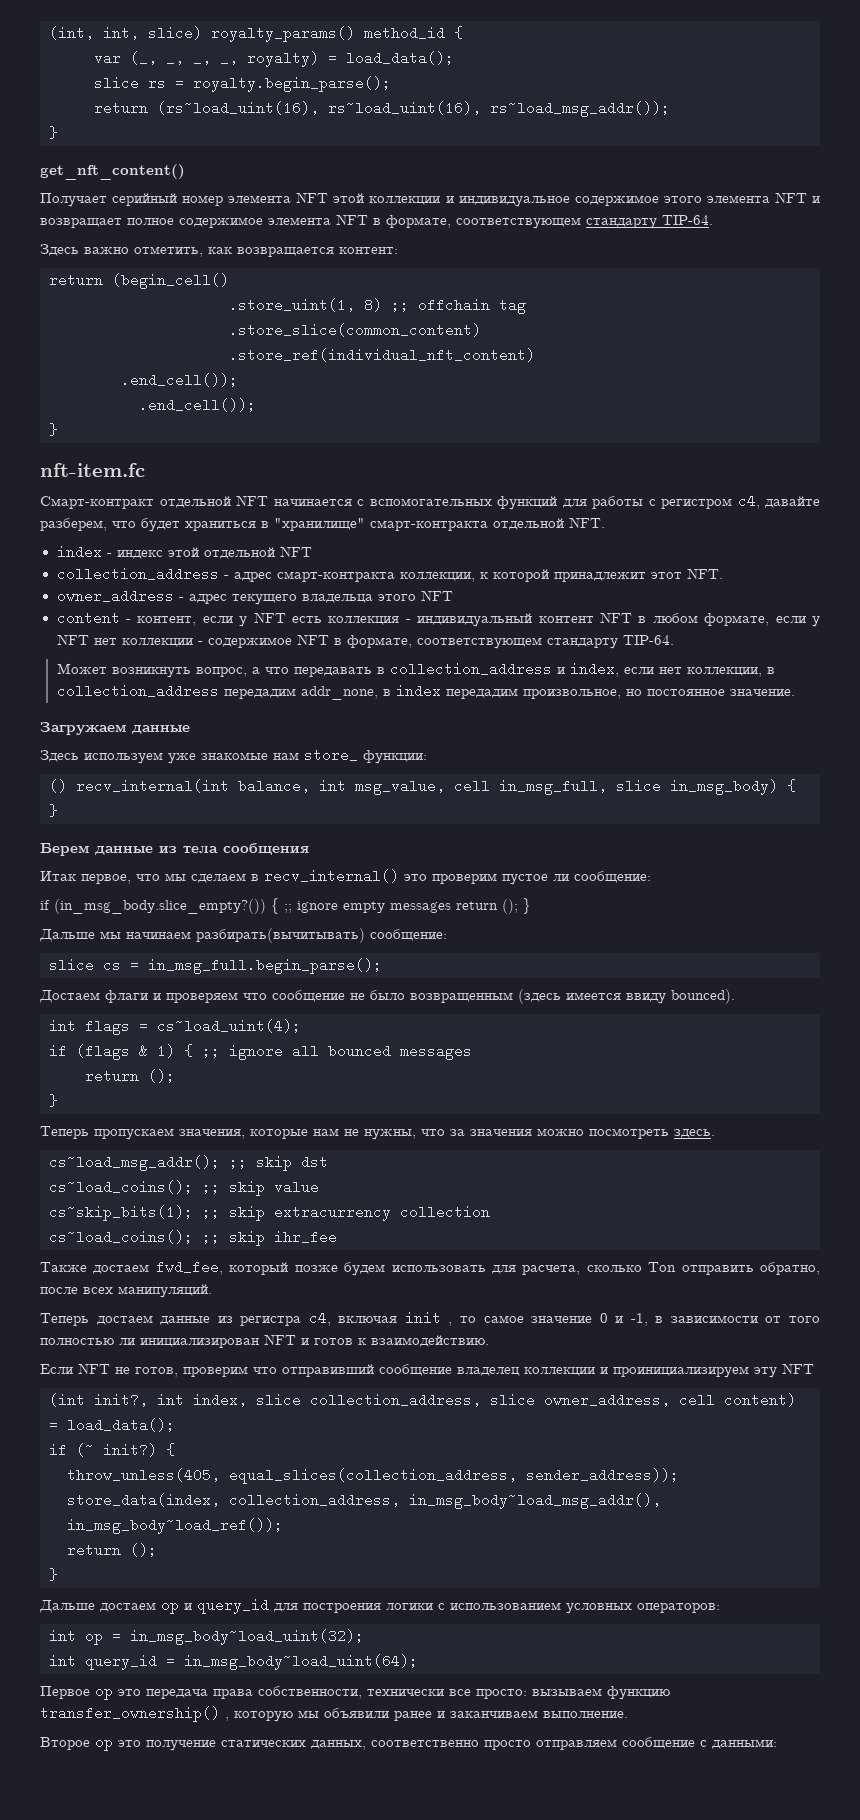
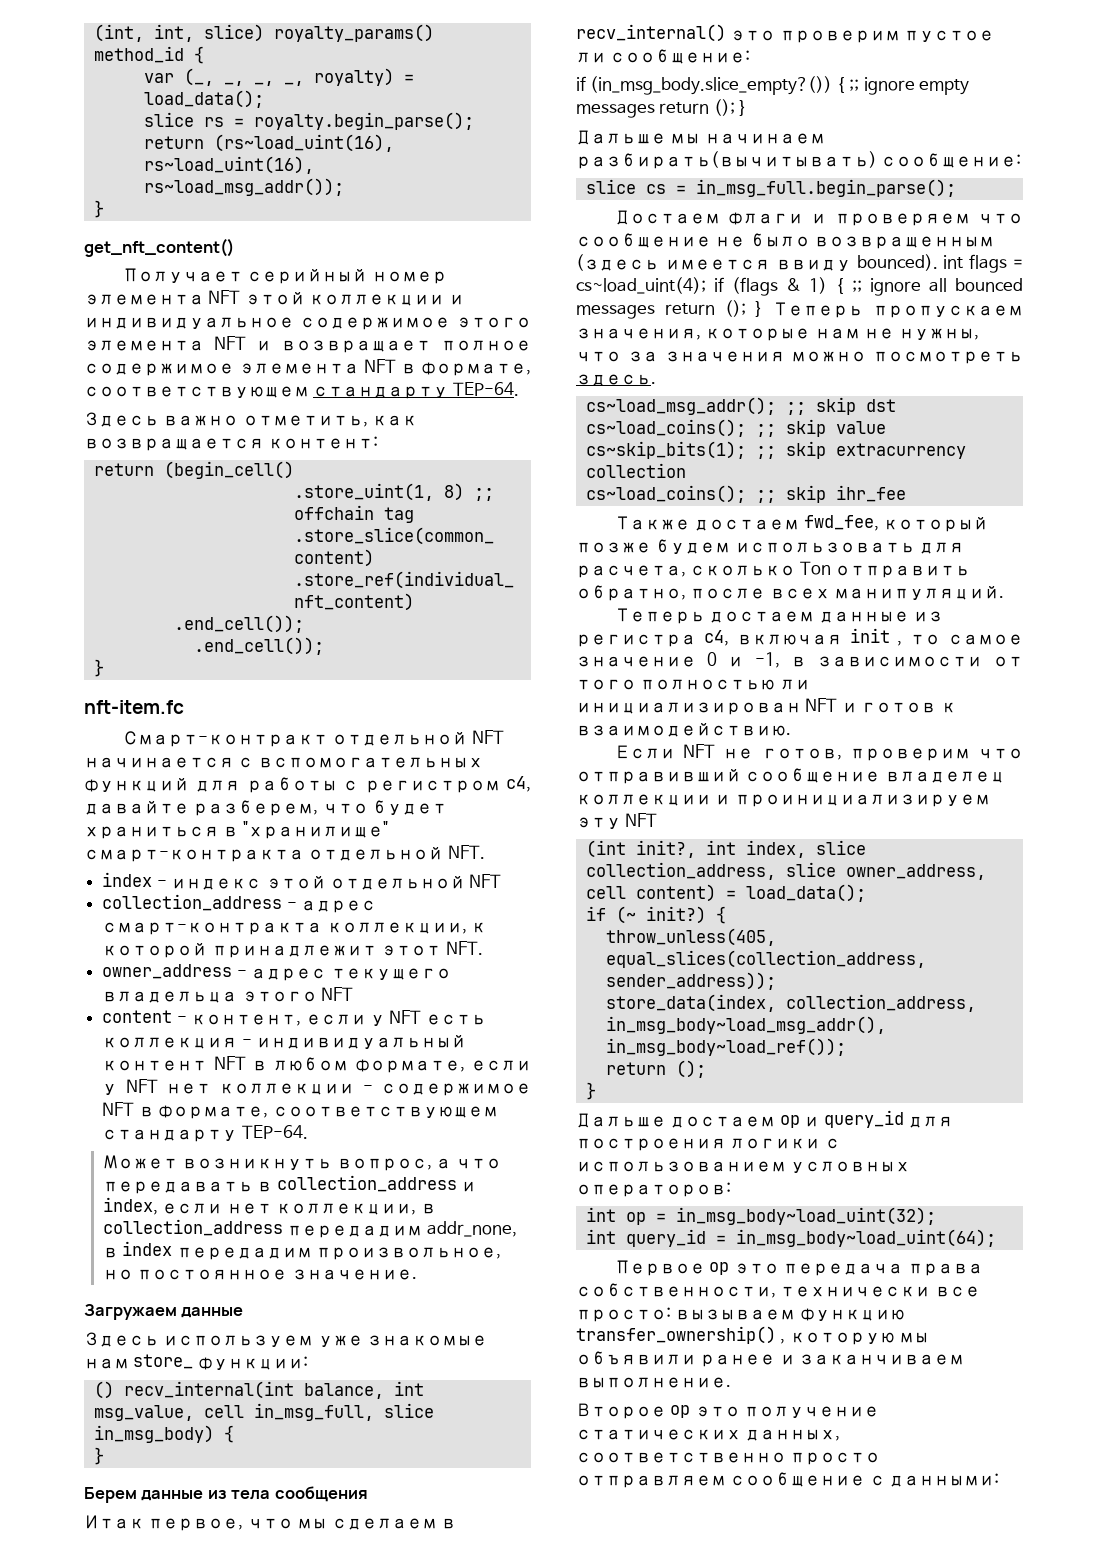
- Получает серийный номер элемента NFT этой коллекции и индивидуальное содержимое этого элемента NFT и возвращает полное содержимое элемента NFT в формате, соответствующем стандарту TIP-64.
+ Получает серийный номер элемента NFT этой коллекции и индивидуальное содержимое этого элемента NFT и возвращает полное содержимое элемента NFT в формате, соответствующем стандарту TEP-64.
- content - контент, если у NFT есть коллекция - индивидуальный контент NFT в любом формате, если у NFT нет коллекции - содержимое NFT в формате, соответствующем стандарту TIP-64.
+ content - контент, если у NFT есть коллекция - индивидуальный контент NFT в любом формате, если у NFT нет коллекции - содержимое NFT в формате, соответствующем стандарту TEP-64.
- Достаем флаги и проверяем что сообщение не было возвращенным (здесь имеется ввиду bounced).
- int flags = cs~load_uint(4);
- if (flags & 1) { ;; ignore all bounced messages
- return ();
- }
- Теперь пропускаем значения, которые нам не нужны, что за значения можно посмотреть здесь.
+ Достаем флаги и проверяем что сообщение не было возвращенным (здесь имеется ввиду bounced). int flags = cs~load_uint(4); if (flags & 1) { ;; ignore all bounced messages return (); } Теперь пропускаем значения, которые нам не нужны, что за значения можно посмотреть здесь.

